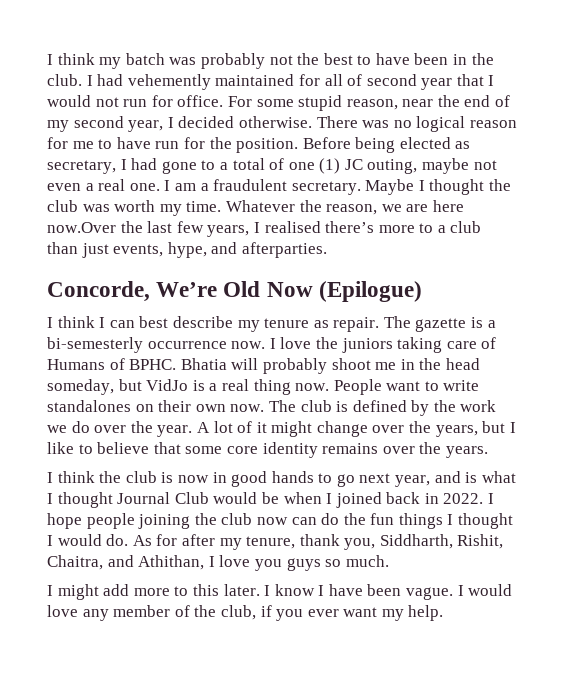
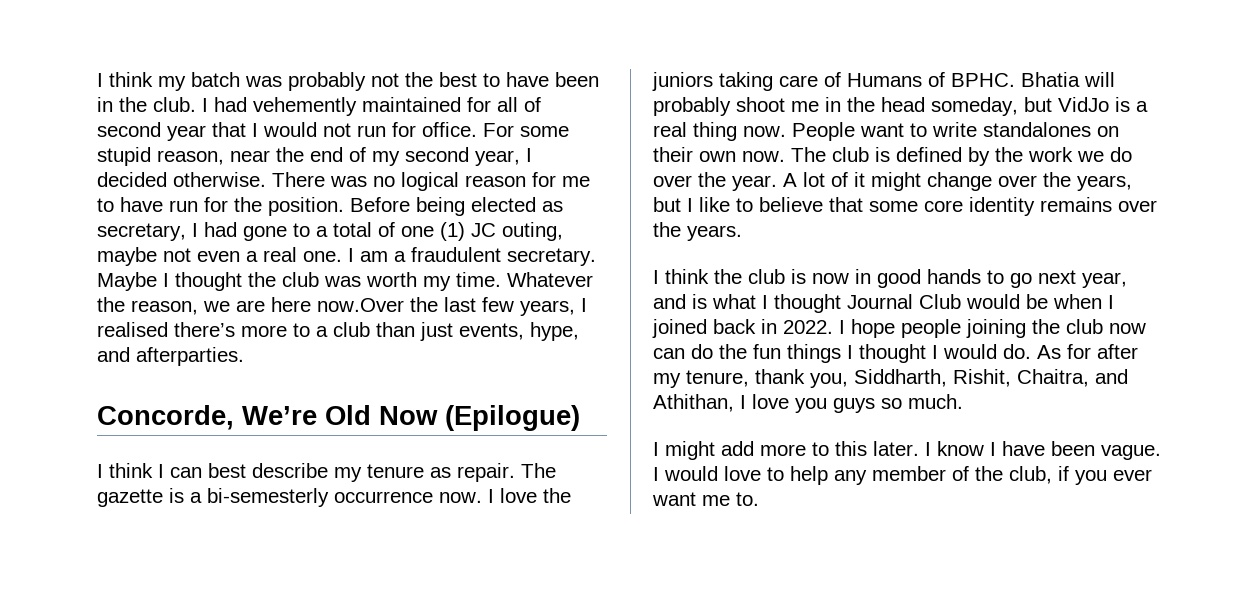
- I would love any member of the club, if you ever want my help.
+ I would love to help any member of the club, if you ever want me to.

